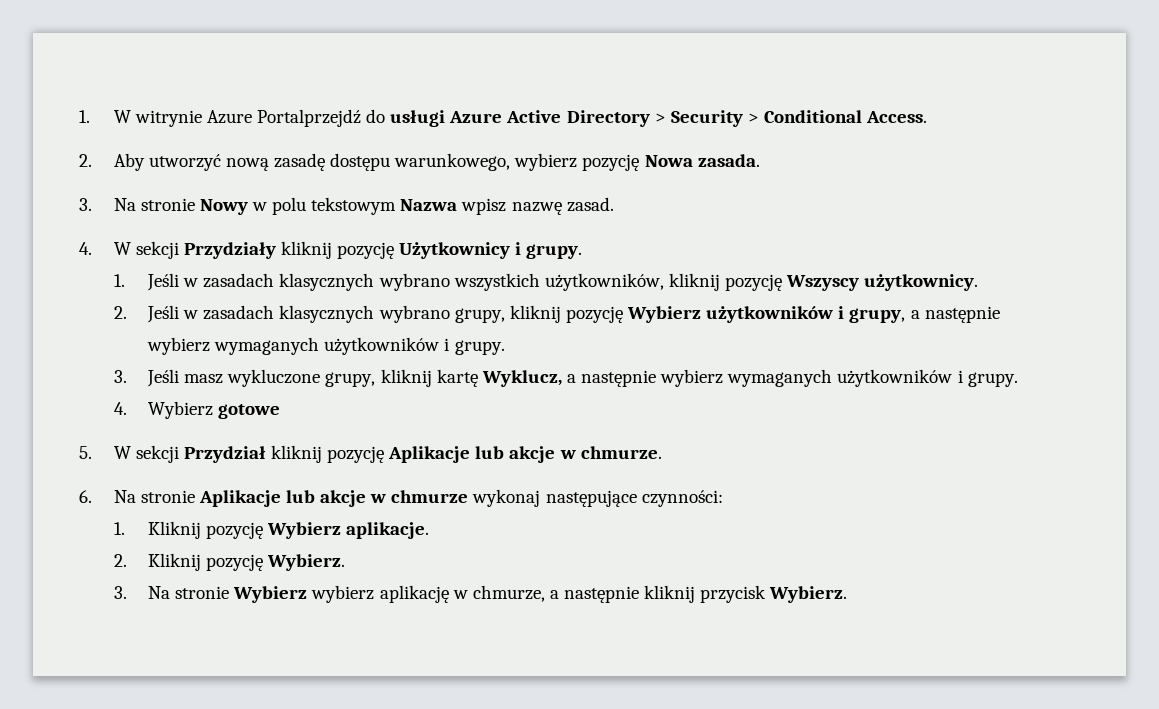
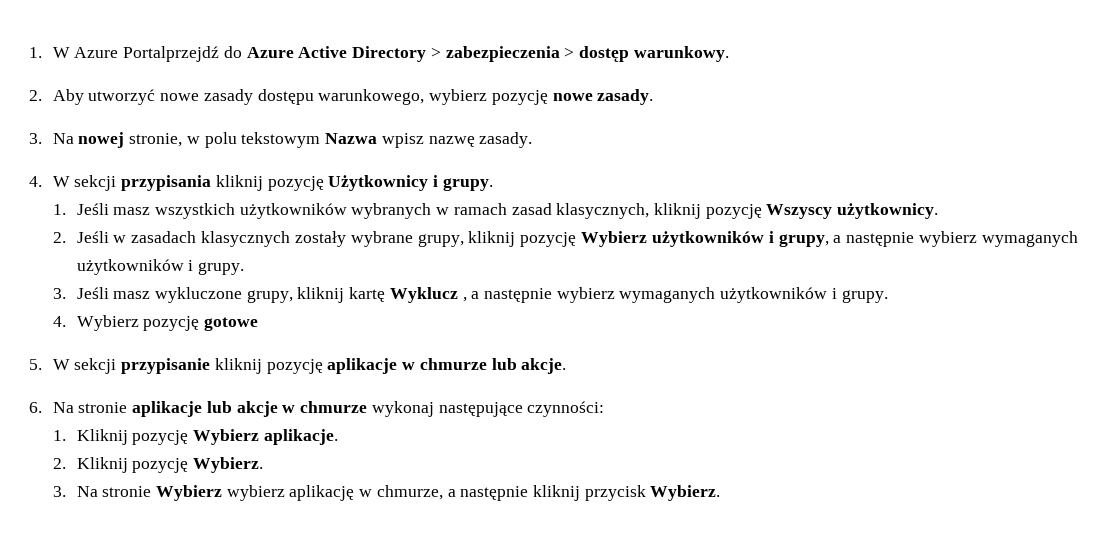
- 1. W witrynie Azure Portalprzejdź do usługi Azure Active Directory > Security > Conditional Access.
+ 1. W Azure Portalprzejdź do Azure Active Directory > zabezpieczenia > dostęp warunkowy.
- 2. Aby utworzyć nową zasadę dostępu warunkowego, wybierz pozycję Nowa zasada.
- 3. Na stronie Nowy w polu tekstowym Nazwa wpisz nazwę zasad.
+ 2. Aby utworzyć nowe zasady dostępu warunkowego, wybierz pozycję nowe zasady.
+ 3. Na nowej stronie, w polu tekstowym Nazwa wpisz nazwę zasady.
- 4. W sekcji Przydziały kliknij pozycję Użytkownicy i grupy.
+ 4. W sekcji przypisania kliknij pozycję Użytkownicy i grupy.
- 1. Jeśli w zasadach klasycznych wybrano wszystkich użytkowników, kliknij pozycję Wszyscy użytkownicy.
+ 1. Jeśli masz wszystkich użytkowników wybranych w ramach zasad klasycznych, kliknij pozycję Wszyscy użytkownicy.
- 2. Jeśli w zasadach klasycznych wybrano grupy, kliknij pozycję Wybierz użytkowników i grupy, a następnie wybierz wymaganych użytkowników i grupy.
+ 2. Jeśli w zasadach klasycznych zostały wybrane grupy, kliknij pozycję Wybierz użytkowników i grupy, a następnie wybierz wymaganych użytkowników i grupy.
- 3. Jeśli masz wykluczone grupy, kliknij kartę Wyklucz, a następnie wybierz wymaganych użytkowników i grupy.
+ 3. Jeśli masz wykluczone grupy, kliknij kartę Wyklucz , a następnie wybierz wymaganych użytkowników i grupy.
- 4. Wybierz gotowe
+ 4. Wybierz pozycję gotowe
- 5. W sekcji Przydział kliknij pozycję Aplikacje lub akcje w chmurze.
+ 5. W sekcji przypisanie kliknij pozycję aplikacje w chmurze lub akcje.
- 6. Na stronie Aplikacje lub akcje w chmurze wykonaj następujące czynności:
+ 6. Na stronie aplikacje lub akcje w chmurze wykonaj następujące czynności:

